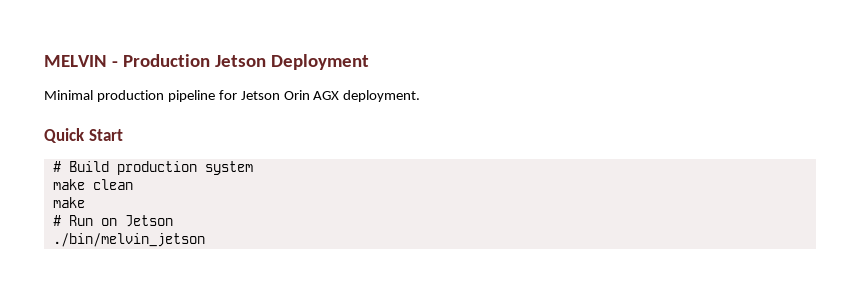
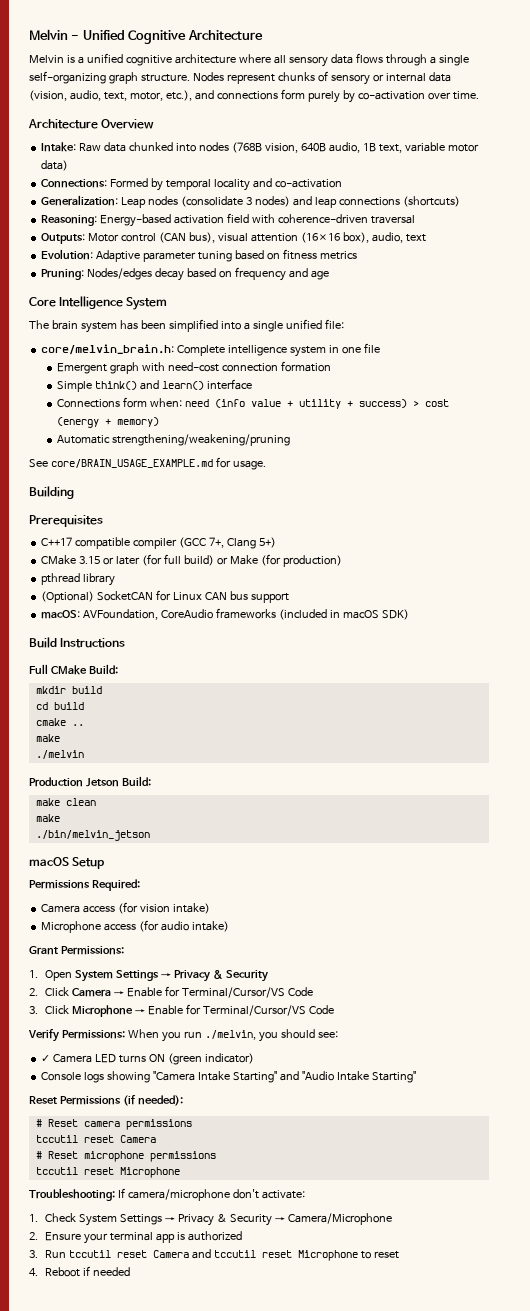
- MELVIN - Production Jetson Deployment
- Minimal production pipeline for Jetson Orin AGX deployment.
- Quick Start
- # Build production system
+ Melvin - Unified Cognitive Architecture
+ Melvin is a unified cognitive architecture where all sensory data flows through a single self-organizing graph structure. Nodes represent chunks of sensory or internal data (vision, audio, text, motor, etc.), and connections form purely by co-activation over time.
+ Architecture Overview
+ Intake: Raw data chunked into nodes (768B vision, 640B audio, 1B text, variable motor data)
+ Connections: Formed by temporal locality and co-activation
+ Generalization: Leap nodes (consolidate 3 nodes) and leap connections (shortcuts)
+ Reasoning: Energy-based activation field with coherence-driven traversal
+ Outputs: Motor control (CAN bus), visual attention (16×16 box), audio, text
+ Evolution: Adaptive parameter tuning based on fitness metrics
+ Pruning: Nodes/edges decay based on frequency and age
+ Core Intelligence System
+ The brain system has been simplified into a single unified file:
+ core/melvin_brain.h: Complete intelligence system in one file
+ Emergent graph with need-cost connection formation
+ Simple think() and learn() interface
+ Connections form when: need (info value + utility + success) > cost (energy + memory)
+ Automatic strengthening/weakening/pruning
+ See core/BRAIN_USAGE_EXAMPLE.md for usage.
+ Building
+ Prerequisites
+ C++17 compatible compiler (GCC 7+, Clang 5+)
+ CMake 3.15 or later (for full build) or Make (for production)
+ pthread library
+ (Optional) SocketCAN for Linux CAN bus support
+ macOS: AVFoundation, CoreAudio frameworks (included in macOS SDK)
+ Build Instructions
+ Full CMake Build:
+ mkdir build
+ cd build
+ cmake ..
+ make
+ ./melvin
+ Production Jetson Build:
  make clean
  make
- # Run on Jetson
  ./bin/melvin_jetson
+ macOS Setup
+ Permissions Required:
+ Camera access (for vision intake)
+ Microphone access (for audio intake)
+ Grant Permissions:
+ 1. Open System Settings → Privacy & Security
+ 2. Click Camera → Enable for Terminal/Cursor/VS Code
+ 3. Click Microphone → Enable for Terminal/Cursor/VS Code
+ Verify Permissions: When you run ./melvin, you should see:
+ ✓ Camera LED turns ON (green indicator)
+ Console logs showing "Camera Intake Starting" and "Audio Intake Starting"
+ Reset Permissions (if needed):
+ # Reset camera permissions
+ tccutil reset Camera
+ # Reset microphone permissions
+ tccutil reset Microphone
+ Troubleshooting: If camera/microphone don't activate:
+ 1. Check System Settings → Privacy & Security → Camera/Microphone
+ 2. Ensure your terminal app is authorized
+ 3. Run tccutil reset Camera and tccutil reset Microphone to reset
+ 4. Reboot if needed

